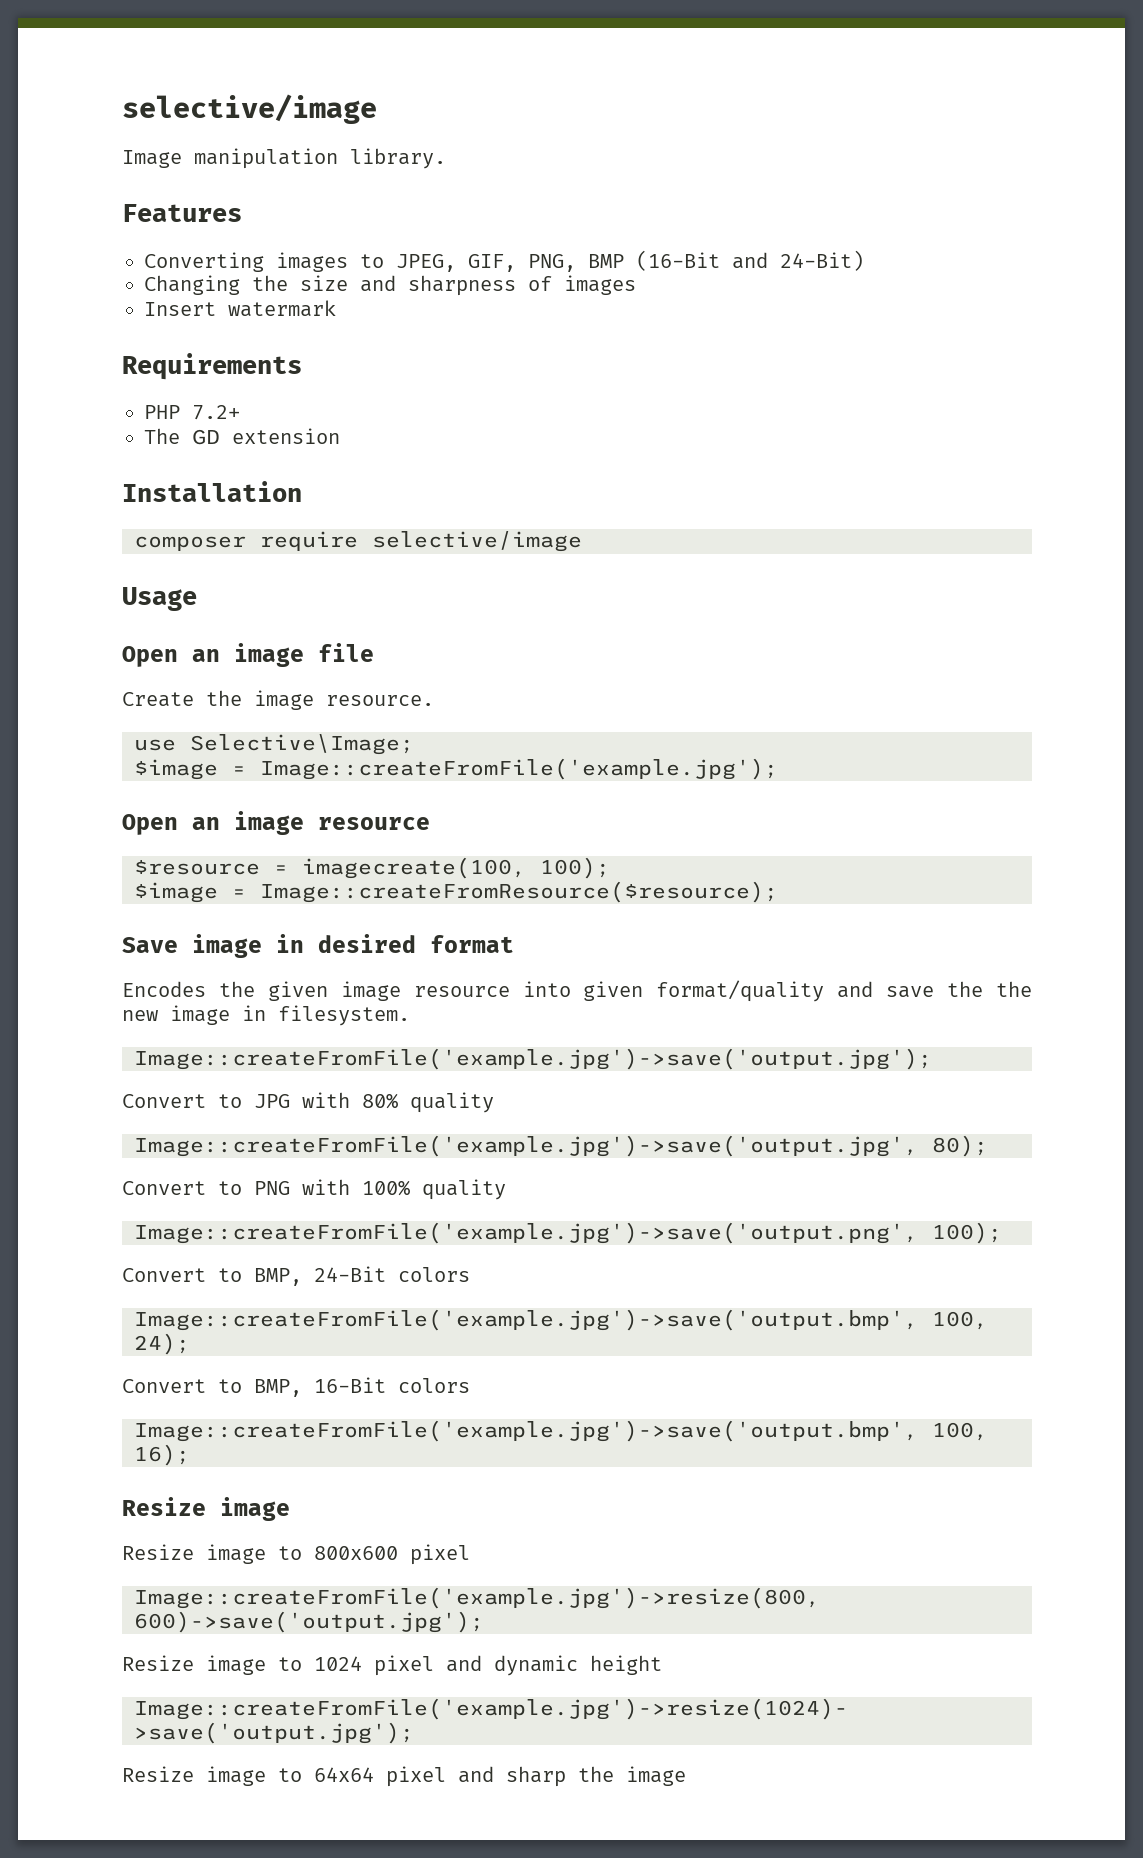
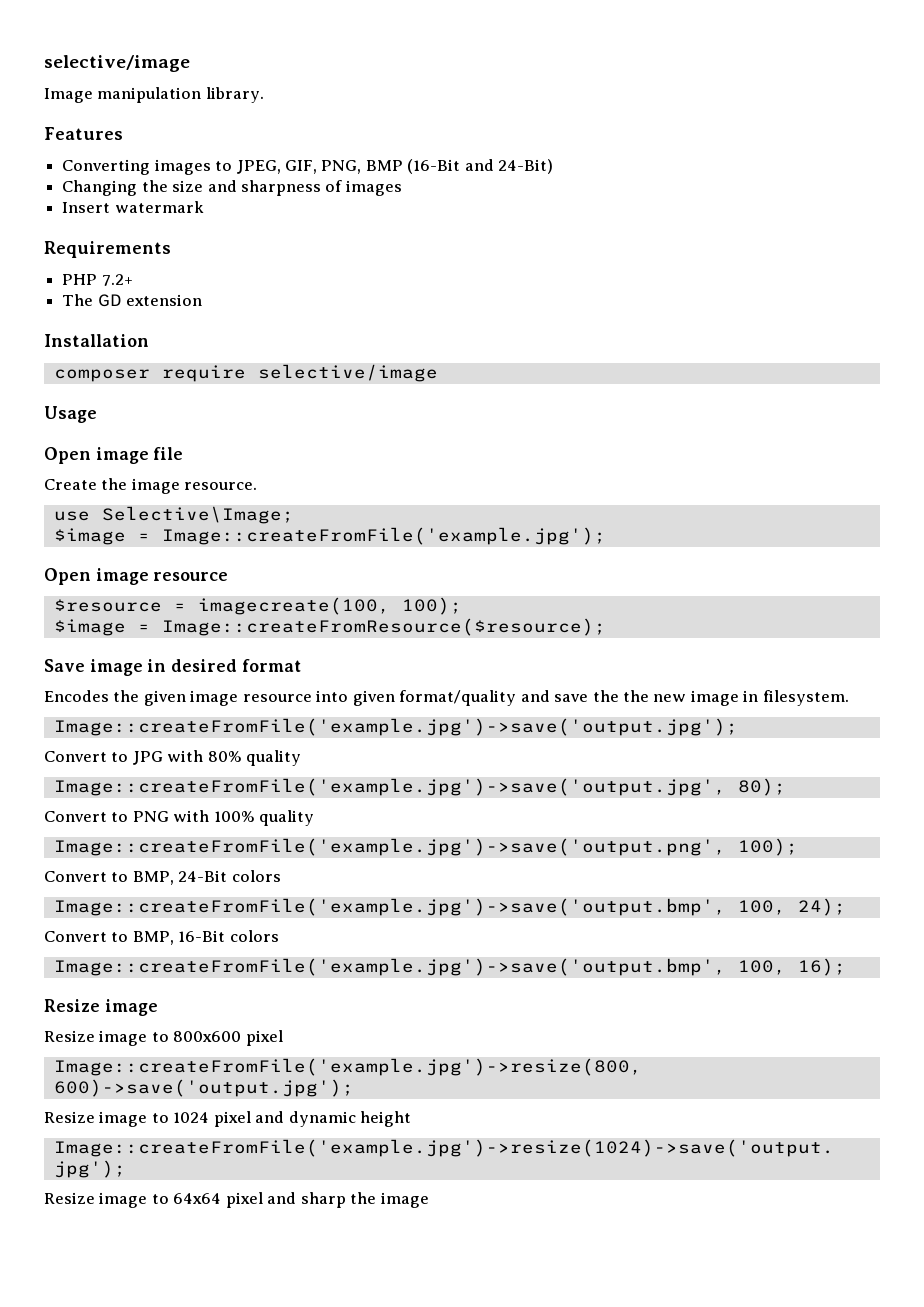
- Open an image file
+ Open image file
- Open an image resource
+ Open image resource

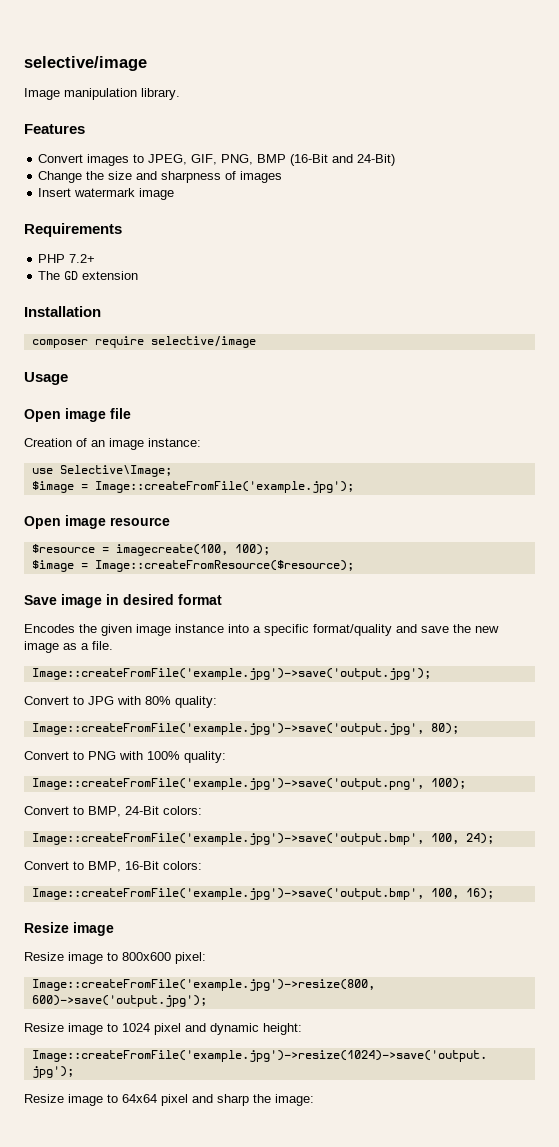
- Converting images to JPEG, GIF, PNG, BMP (16-Bit and 24-Bit)
+ Convert images to JPEG, GIF, PNG, BMP (16-Bit and 24-Bit)
- Changing the size and sharpness of images
+ Change the size and sharpness of images
- Insert watermark
+ Insert watermark image
- Create the image resource.
+ Creation of an image instance:
- Encodes the given image resource into given format/quality and save the the new image in filesystem.
+ Encodes the given image instance into a specific format/quality and save the new image as a file.
- Convert to JPG with 80% quality
+ Convert to JPG with 80% quality:
- Convert to PNG with 100% quality
+ Convert to PNG with 100% quality:
- Convert to BMP, 24-Bit colors
+ Convert to BMP, 24-Bit colors:
- Convert to BMP, 16-Bit colors
+ Convert to BMP, 16-Bit colors:
- Resize image to 800x600 pixel
+ Resize image to 800x600 pixel:
- Resize image to 1024 pixel and dynamic height
+ Resize image to 1024 pixel and dynamic height:
- Resize image to 64x64 pixel and sharp the image
+ Resize image to 64x64 pixel and sharp the image:

